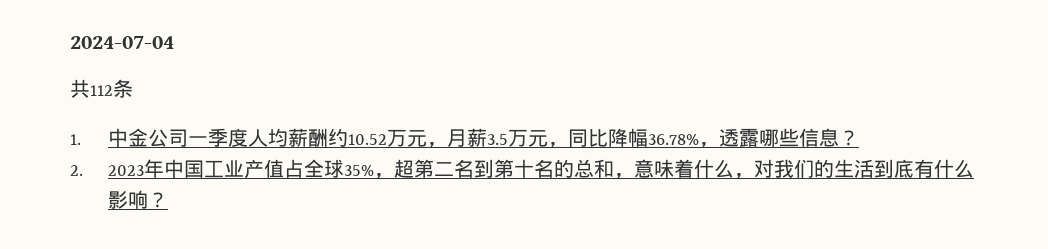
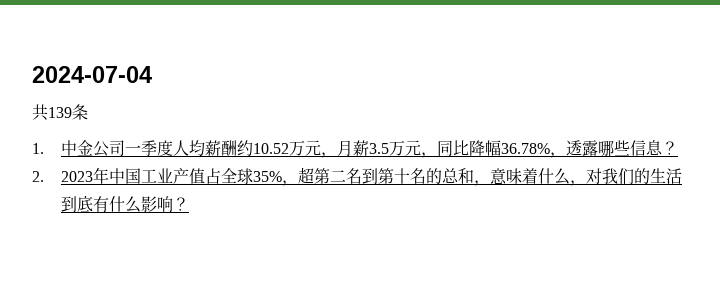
- 共112条
+ 共139条

